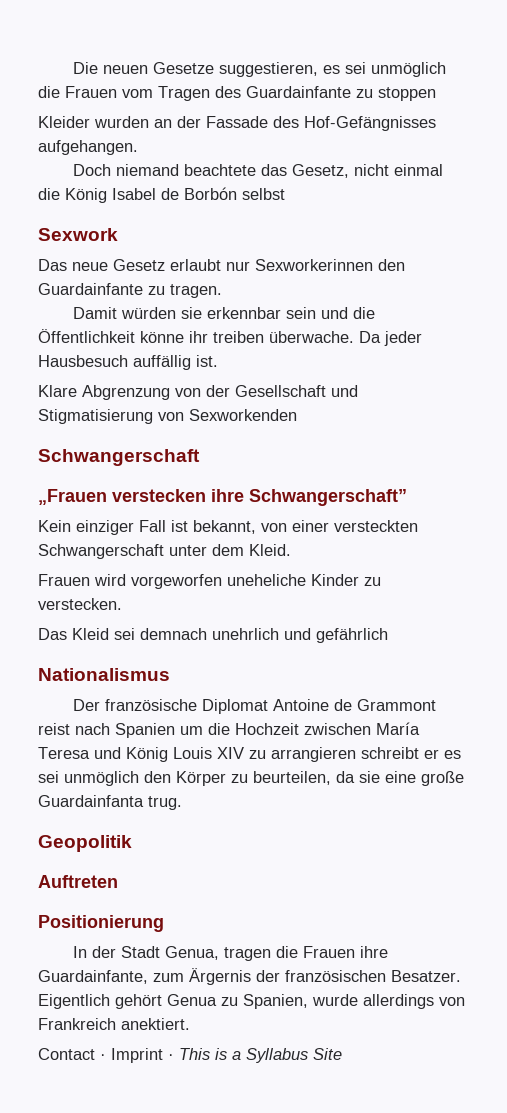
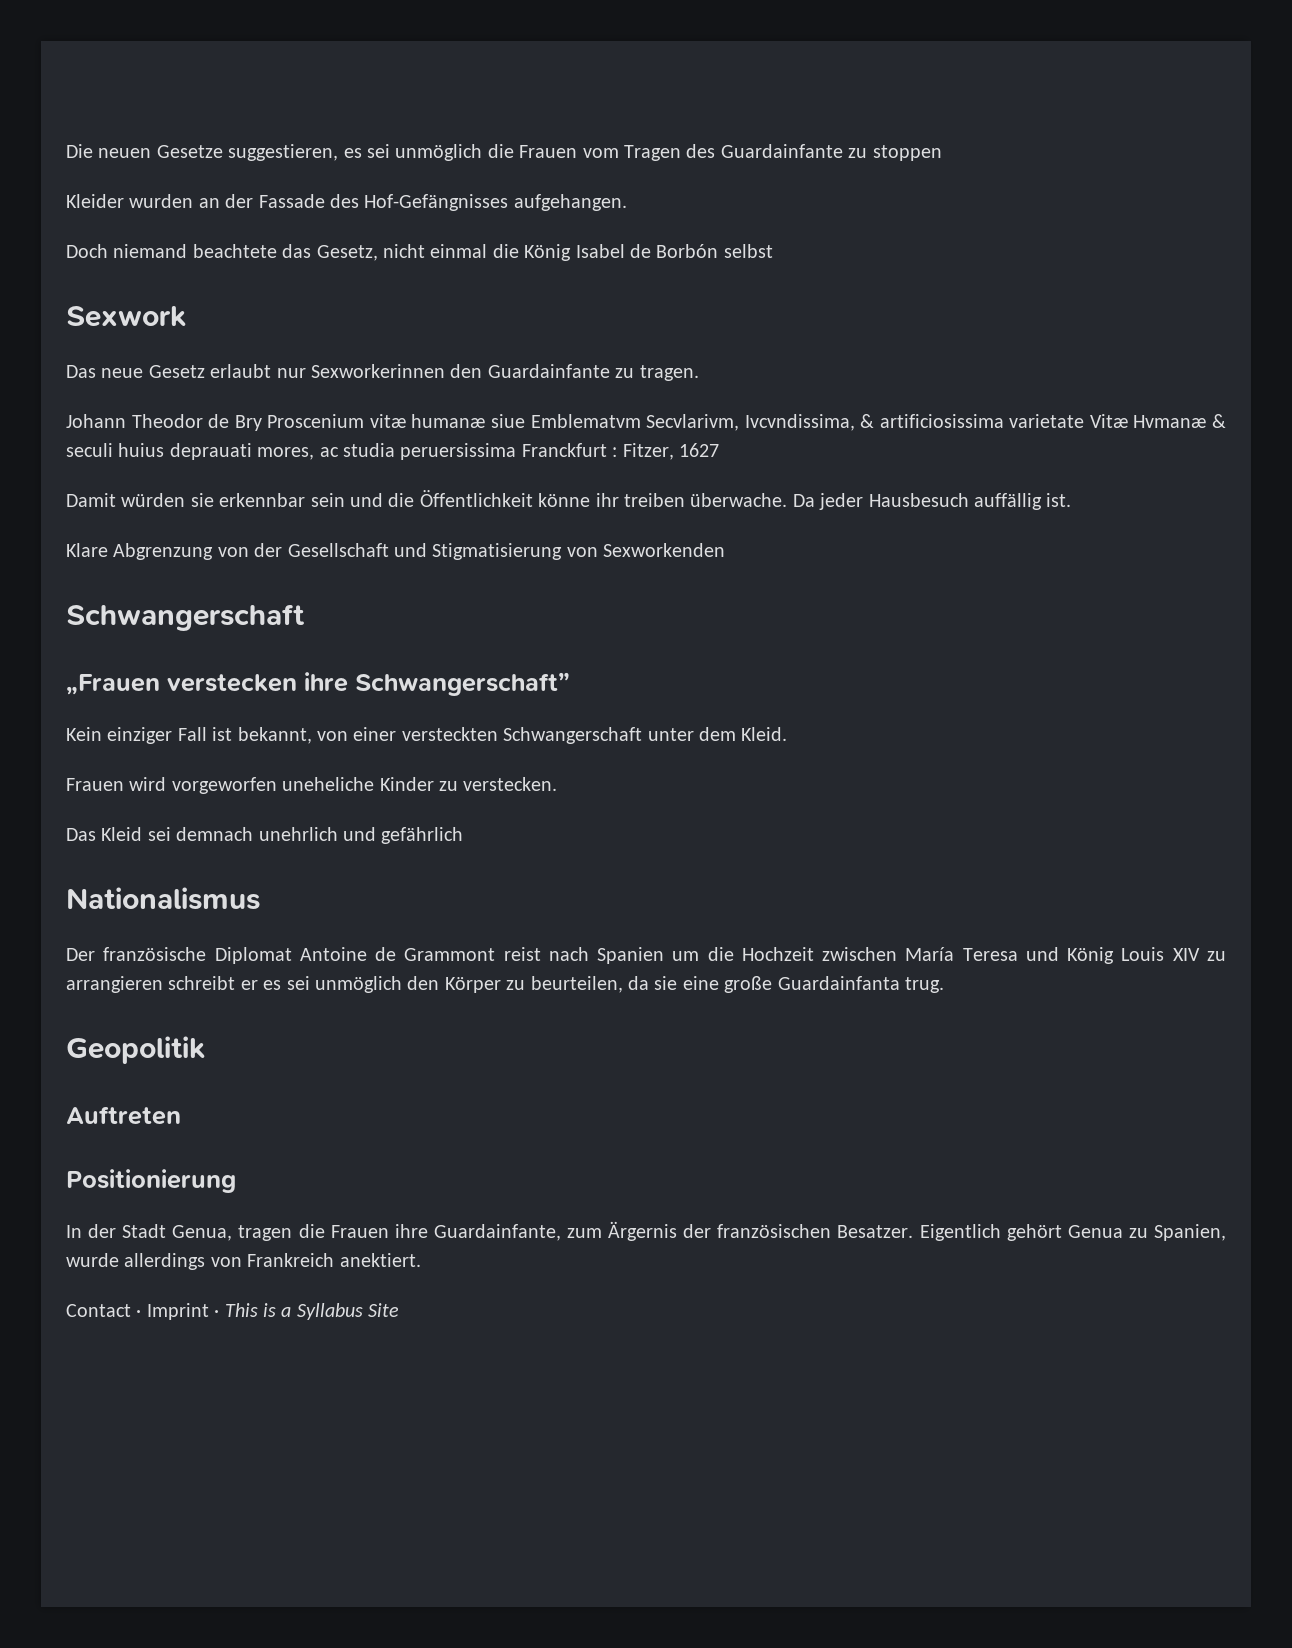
+ Johann Theodor de Bry Proscenium vitæ humanæ siue Emblematvm Secvlarivm, Ivcvndissima, & artificiosissima varietate Vitæ Hvmanæ & seculi huius deprauati mores, ac studia peruersissima Franckfurt : Fitzer, 1627

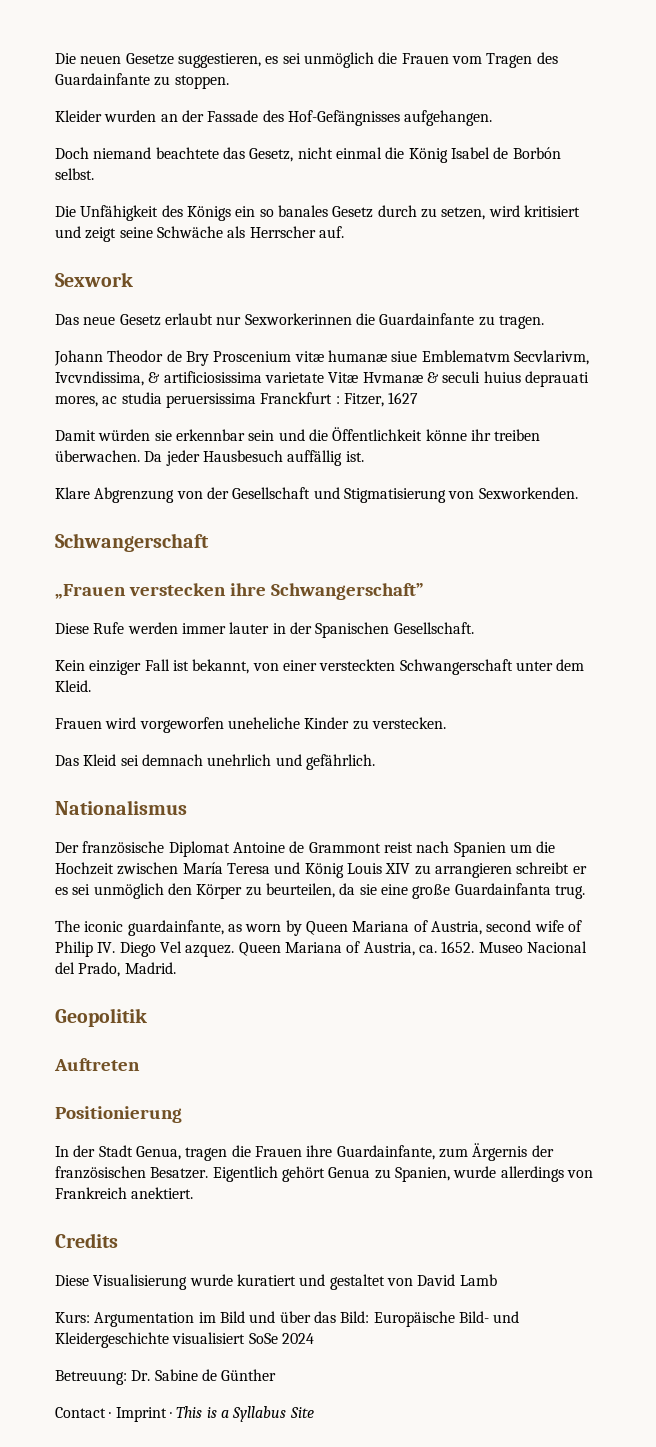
- Die neuen Gesetze suggestieren, es sei unmöglich die Frauen vom Tragen des Guardainfante zu stoppen
+ Die neuen Gesetze suggestieren, es sei unmöglich die Frauen vom Tragen des Guardainfante zu stoppen.
- Doch niemand beachtete das Gesetz, nicht einmal die König Isabel de Borbón selbst
+ Doch niemand beachtete das Gesetz, nicht einmal die König Isabel de Borbón selbst.
+ Die Unfähigkeit des Königs ein so banales Gesetz durch zu setzen, wird kritisiert und zeigt seine Schwäche als Herrscher auf.
- Das neue Gesetz erlaubt nur Sexworkerinnen den Guardainfante zu tragen.
+ Das neue Gesetz erlaubt nur Sexworkerinnen die Guardainfante zu tragen.
- Damit würden sie erkennbar sein und die Öffentlichkeit könne ihr treiben überwache.
+ Damit würden sie erkennbar sein und die Öffentlichkeit könne ihr treiben überwachen.
- Klare Abgrenzung von der Gesellschaft und Stigmatisierung von Sexworkenden
+ Klare Abgrenzung von der Gesellschaft und Stigmatisierung von Sexworkenden.
+ Diese Rufe werden immer lauter in der Spanischen Gesellschaft.
- Das Kleid sei demnach unehrlich und gefährlich
+ Das Kleid sei demnach unehrlich und gefährlich.
+ The iconic guardainfante, as worn by Queen Mariana of Austria, second wife of Philip IV. Diego Vel azquez. Queen Mariana of Austria, ca. 1652. Museo Nacional del Prado, Madrid.
+ Credits
+ Diese Visualisierung wurde kuratiert und gestaltet von David Lamb
+ Kurs: Argumentation im Bild und über das Bild: Europäische Bild- und Kleidergeschichte visualisiert SoSe 2024
+ Betreuung: Dr. Sabine de Günther

